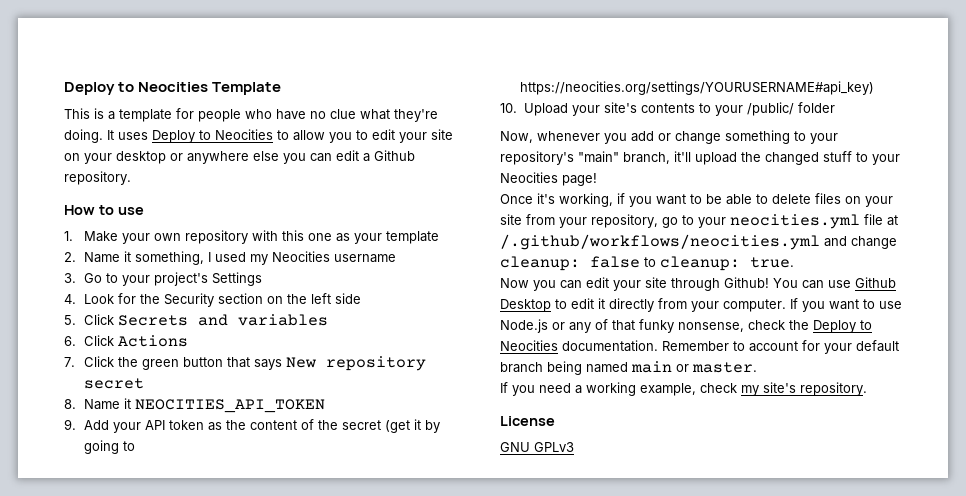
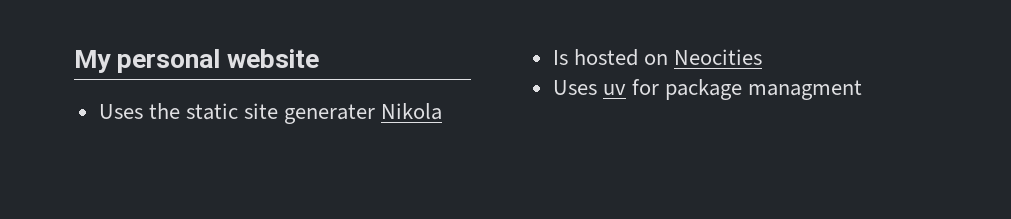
- Deploy to Neocities Template
- This is a template for people who have no clue what they're doing. It uses Deploy to Neocities to allow you to edit your site on your desktop or anywhere else you can edit a Github repository.
- How to use
- 1. Make your own repository with this one as your template
- 2. Name it something, I used my Neocities username
- 3. Go to your project's Settings
- 4. Look for the Security section on the left side
- 5. Click Secrets and variables
- 6. Click Actions
- 7. Click the green button that says New repository secret
- 8. Name it NEOCITIES_API_TOKEN
- 9. Add your API token as the content of the secret (get it by going to https://neocities.org/settings/YOURUSERNAME#api_key)
- 10. Upload your site's contents to your /public/ folder
- Now, whenever you add or change something to your repository's "main" branch, it'll upload the changed stuff to your Neocities page!
- Once it's working, if you want to be able to delete files on your site from your repository, go to your neocities.yml file at /.github/workflows/neocities.yml and change cleanup: false to cleanup: true.
- Now you can edit your site through Github! You can use Github Desktop to edit it directly from your computer. If you want to use Node.js or any of that funky nonsense, check the Deploy to Neocities documentation. Remember to account for your default branch being named main or master.
- If you need a working example, check my site's repository.
- License
- GNU GPLv3
+ My personal website
+ Uses the static site generater Nikola
+ Is hosted on Neocities
+ Uses uv for package managment

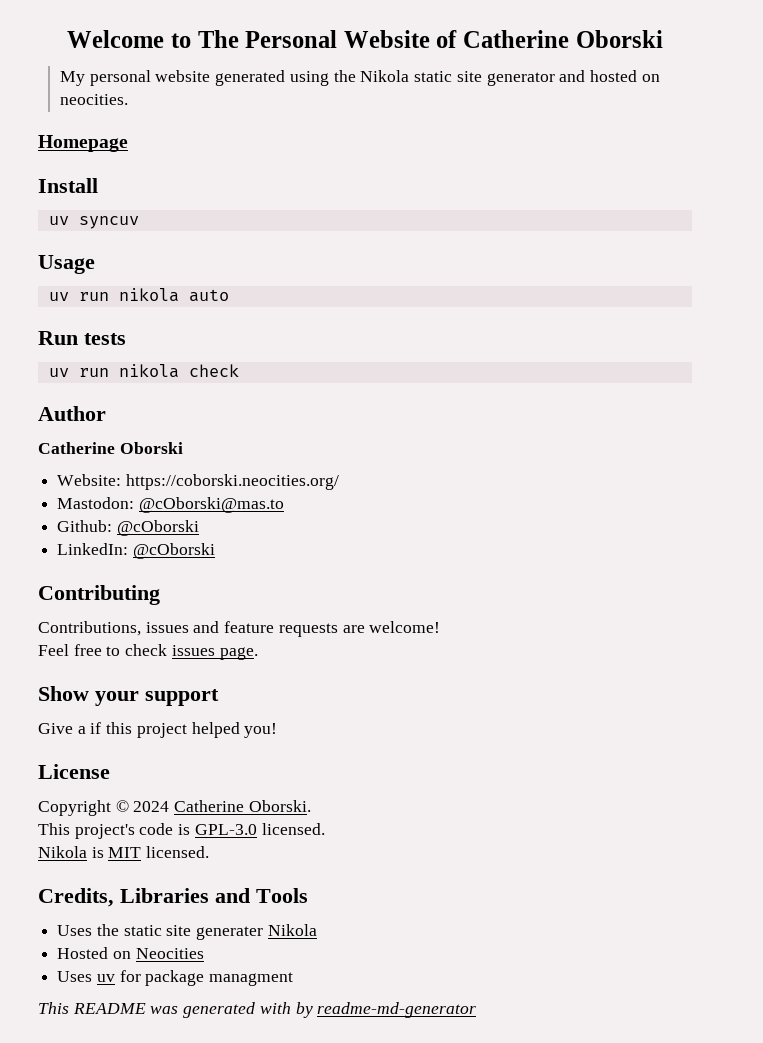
- My personal website
+ Welcome to The Personal Website of Catherine Oborski
+ My personal website generated using the Nikola static site generator and hosted on neocities.
+ Homepage
+ Install
+ uv syncuv
+ Usage
+ uv run nikola auto
+ Run tests
+ uv run nikola check
+ Author
+ Catherine Oborski
+ Website: https://coborski.neocities.org/
+ Mastodon: @cOborski@mas.to
+ Github: @cOborski
+ LinkedIn: @cOborski
+ Contributing
+ Contributions, issues and feature requests are welcome!
+ Feel free to check issues page.
+ Show your support
+ Give a if this project helped you!
+ License
+ Copyright © 2024 Catherine Oborski.
+ This project's code is GPL-3.0 licensed.
+ Nikola is MIT licensed.
+ Credits, Libraries and Tools
- Is hosted on Neocities
+ Hosted on Neocities
+ This README was generated with by readme-md-generator

